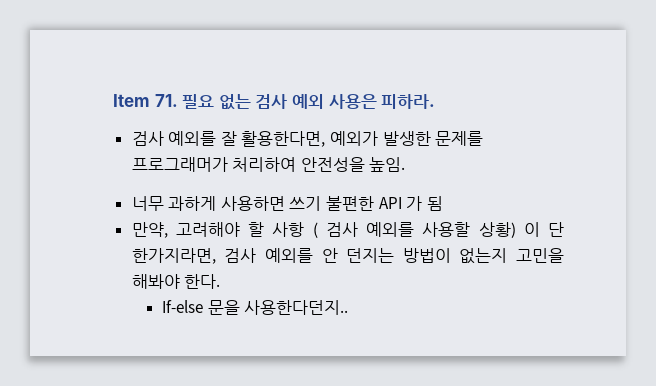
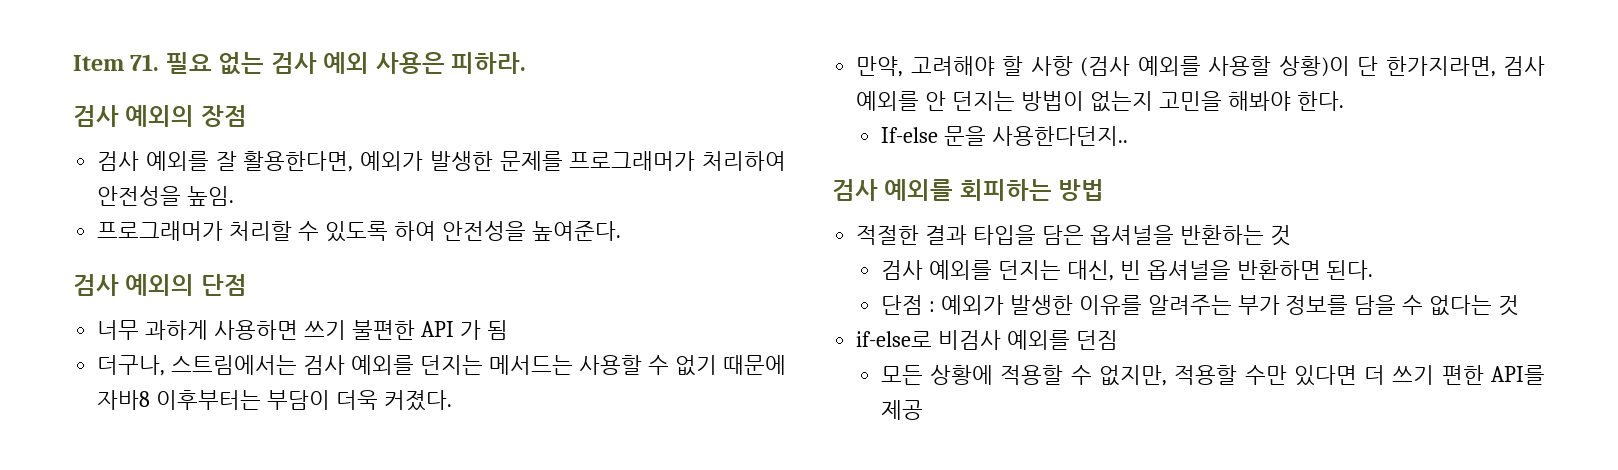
+ 검사 예외의 장점
+ 프로그래머가 처리할 수 있도록 하여 안전성을 높여준다.
+ 검사 예외의 단점
- 만약, 고려해야 할 사항 ( 검사 예외를 사용할 상황) 이 단 한가지라면, 검사 예외를 안 던지는 방법이 없는지 고민을 해봐야 한다.
+ 더구나, 스트림에서는 검사 예외를 던지는 메서드는 사용할 수 없기 때문에 자바8 이후부터는 부담이 더욱 커졌다.
+ 만약, 고려해야 할 사항 (검사 예외를 사용할 상황)이 단 한가지라면, 검사 예외를 안 던지는 방법이 없는지 고민을 해봐야 한다.
+ 검사 예외를 회피하는 방법
+ 적절한 결과 타입을 담은 옵셔널을 반환하는 것
+ 검사 예외를 던지는 대신, 빈 옵셔널을 반환하면 된다.
+ 단점 : 예외가 발생한 이유를 알려주는 부가 정보를 담을 수 없다는 것
+ if-else로 비검사 예외를 던짐
+ 모든 상황에 적용할 수 없지만, 적용할 수만 있다면 더 쓰기 편한 API를 제공

